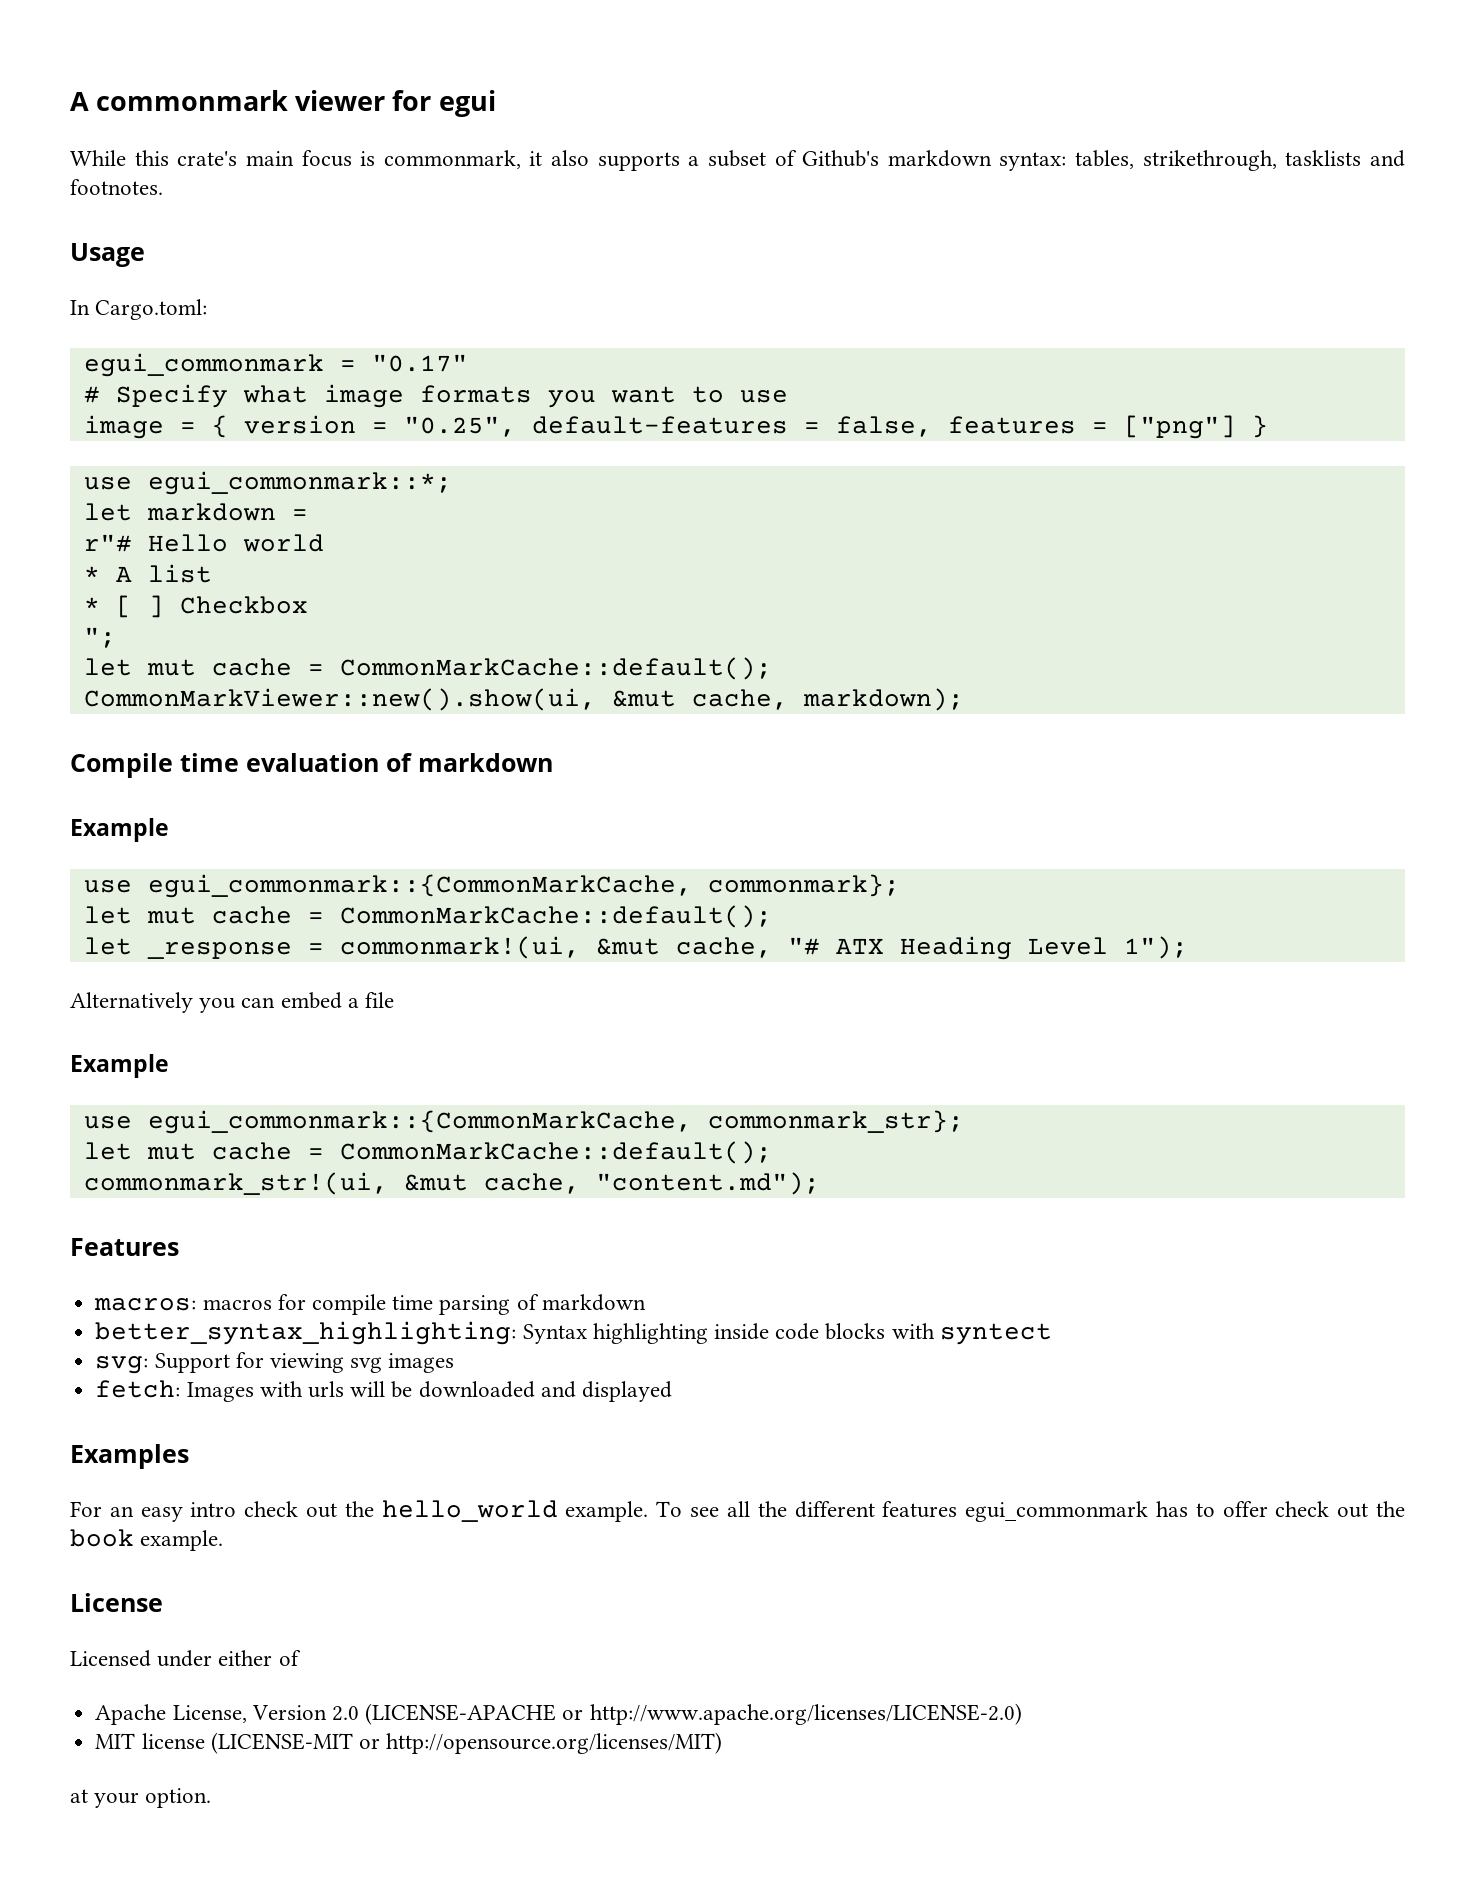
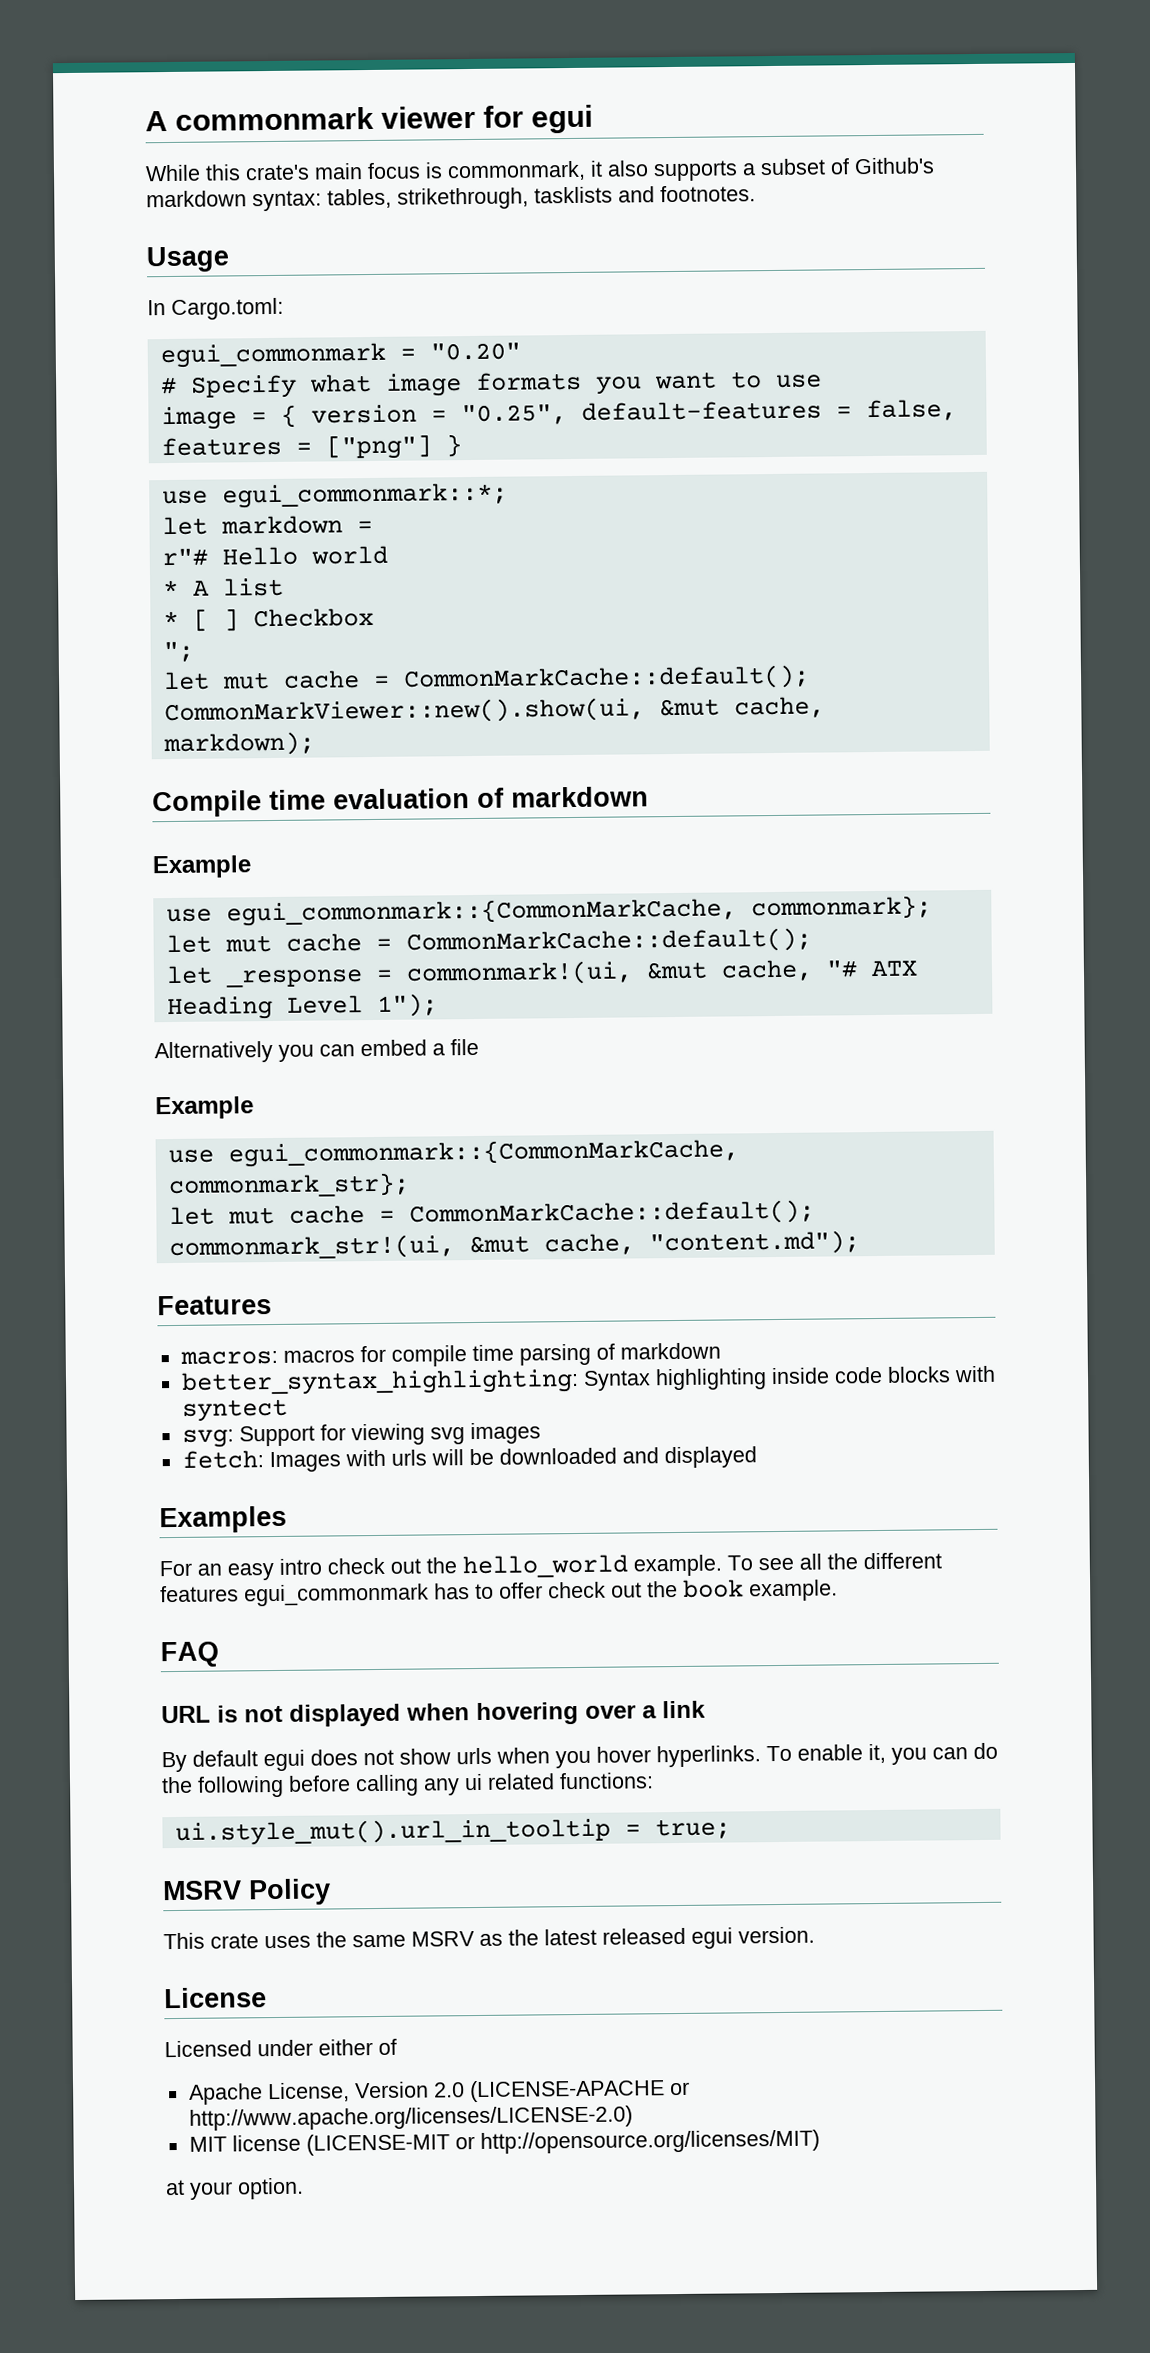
- egui_commonmark = "0.17"
+ egui_commonmark = "0.20"
+ FAQ
+ URL is not displayed when hovering over a link
+ By default egui does not show urls when you hover hyperlinks. To enable it, you can do the following before calling any ui related functions:
+ ui.style_mut().url_in_tooltip = true;
+ MSRV Policy
+ This crate uses the same MSRV as the latest released egui version.

